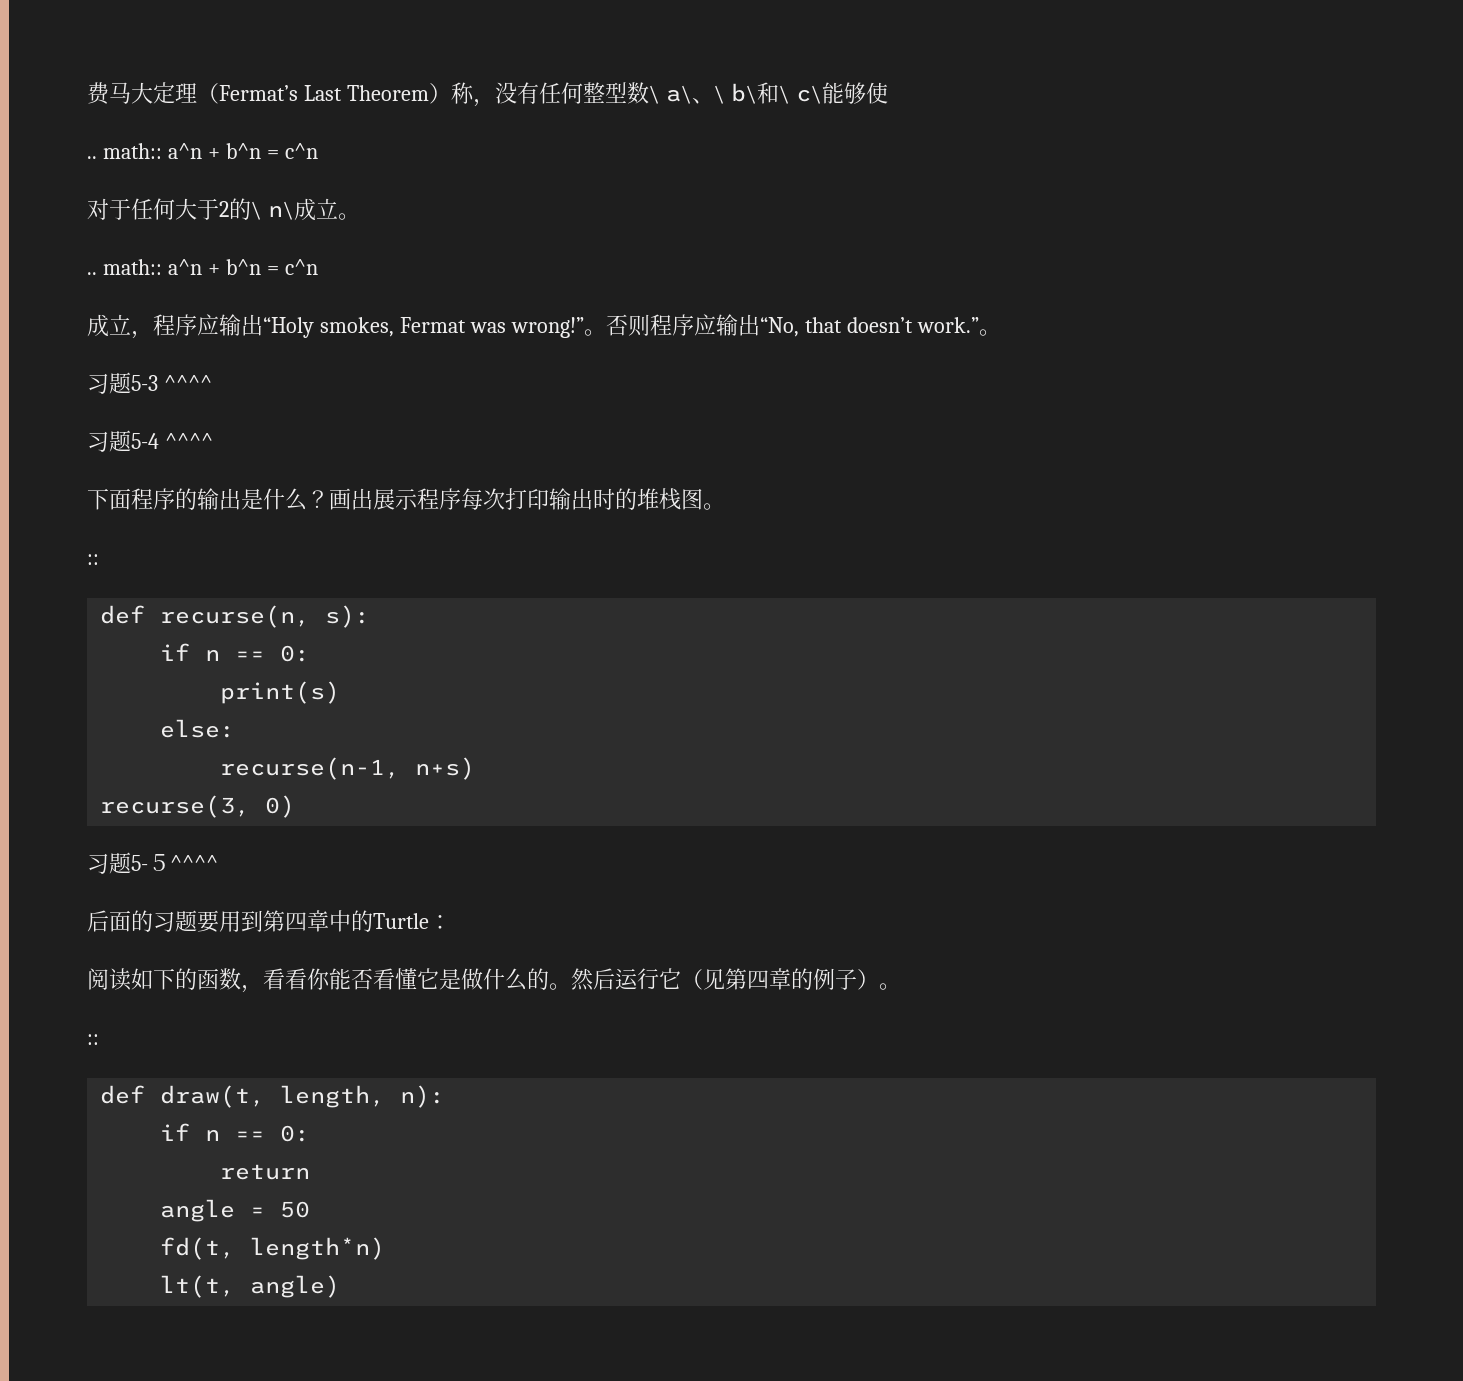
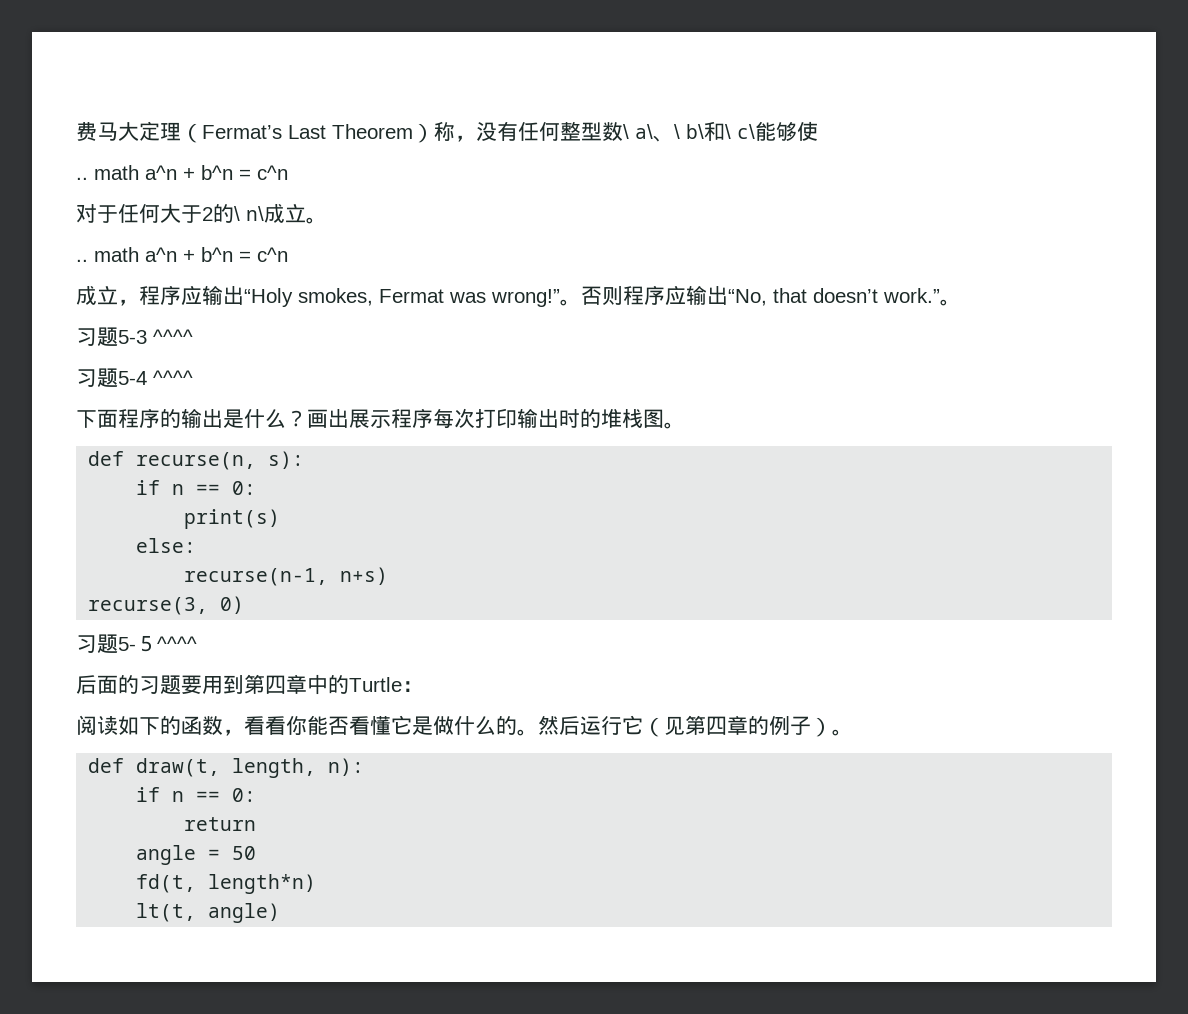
  费马大定理（Fermat’s Last Theorem）称，没有任何整型数\ a\、\ b\和\ c\能够使
- .. math:: a^n + b^n = c^n
+ .. math a^n + b^n = c^n
  对于任何大于2的\ n\成立。
- .. math:: a^n + b^n = c^n
+ .. math a^n + b^n = c^n
  画出展示程序每次打印输出时的堆栈图。
- ::
  然后运行它（见第四章的例子）。
- ::

